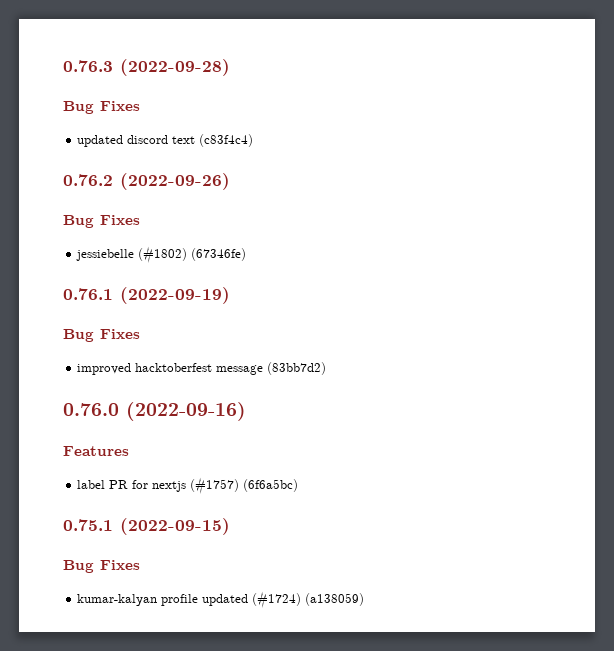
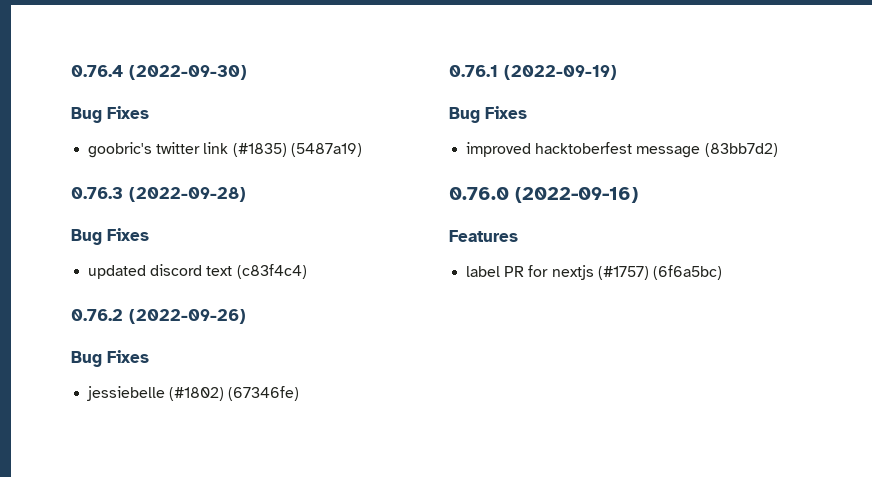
+ 0.76.4 (2022-09-30)
+ Bug Fixes
+ goobric's twitter link (#1835) (5487a19)
- 0.75.1 (2022-09-15)
- Bug Fixes
- kumar-kalyan profile updated (#1724) (a138059)

